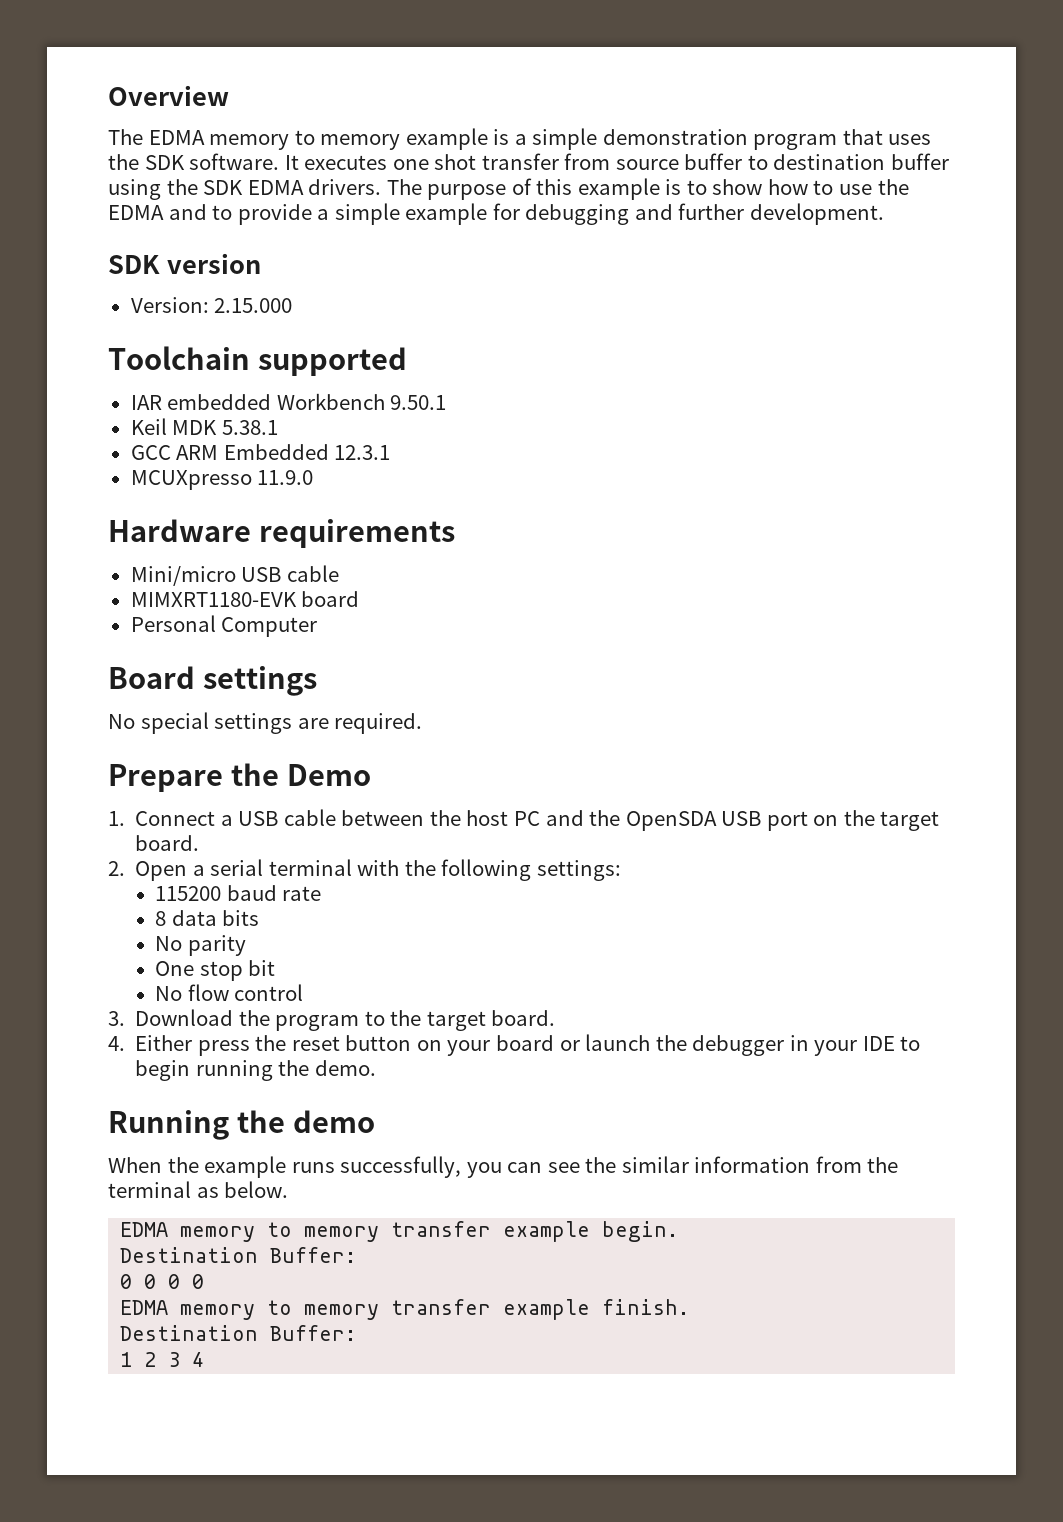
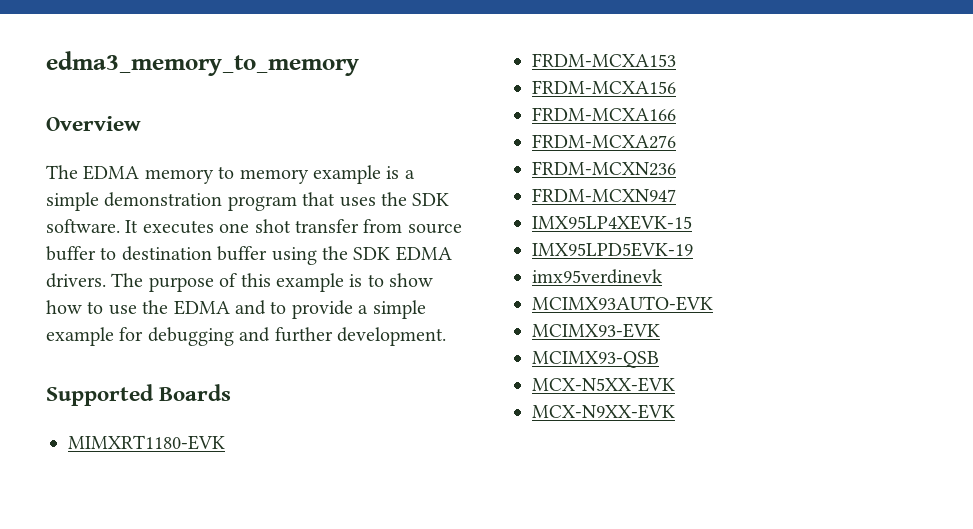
+ edma3_memory_to_memory
- SDK version
- Version: 2.15.000
- Toolchain supported
- IAR embedded Workbench 9.50.1
- Keil MDK 5.38.1
- GCC ARM Embedded 12.3.1
- MCUXpresso 11.9.0
- Hardware requirements
- Mini/micro USB cable
- MIMXRT1180-EVK board
- Personal Computer
- Board settings
- No special settings are required.
- Prepare the Demo
- 1. Connect a USB cable between the host PC and the OpenSDA USB port on the target board.
- 2. Open a serial terminal with the following settings:
- 115200 baud rate
- 8 data bits
- No parity
- One stop bit
- No flow control
- 3. Download the program to the target board.
- 4. Either press the reset button on your board or launch the debugger in your IDE to begin running the demo.
- Running the demo
- When the example runs successfully, you can see the similar information from the terminal as below.
- EDMA memory to memory transfer example begin.
- Destination Buffer:
- 0 0 0 0
- EDMA memory to memory transfer example finish.
- Destination Buffer:
- 1 2 3 4
+ Supported Boards
+ MIMXRT1180-EVK
+ FRDM-MCXA153
+ FRDM-MCXA156
+ FRDM-MCXA166
+ FRDM-MCXA276
+ FRDM-MCXN236
+ FRDM-MCXN947
+ IMX95LP4XEVK-15
+ IMX95LPD5EVK-19
+ imx95verdinevk
+ MCIMX93AUTO-EVK
+ MCIMX93-EVK
+ MCIMX93-QSB
+ MCX-N5XX-EVK
+ MCX-N9XX-EVK

